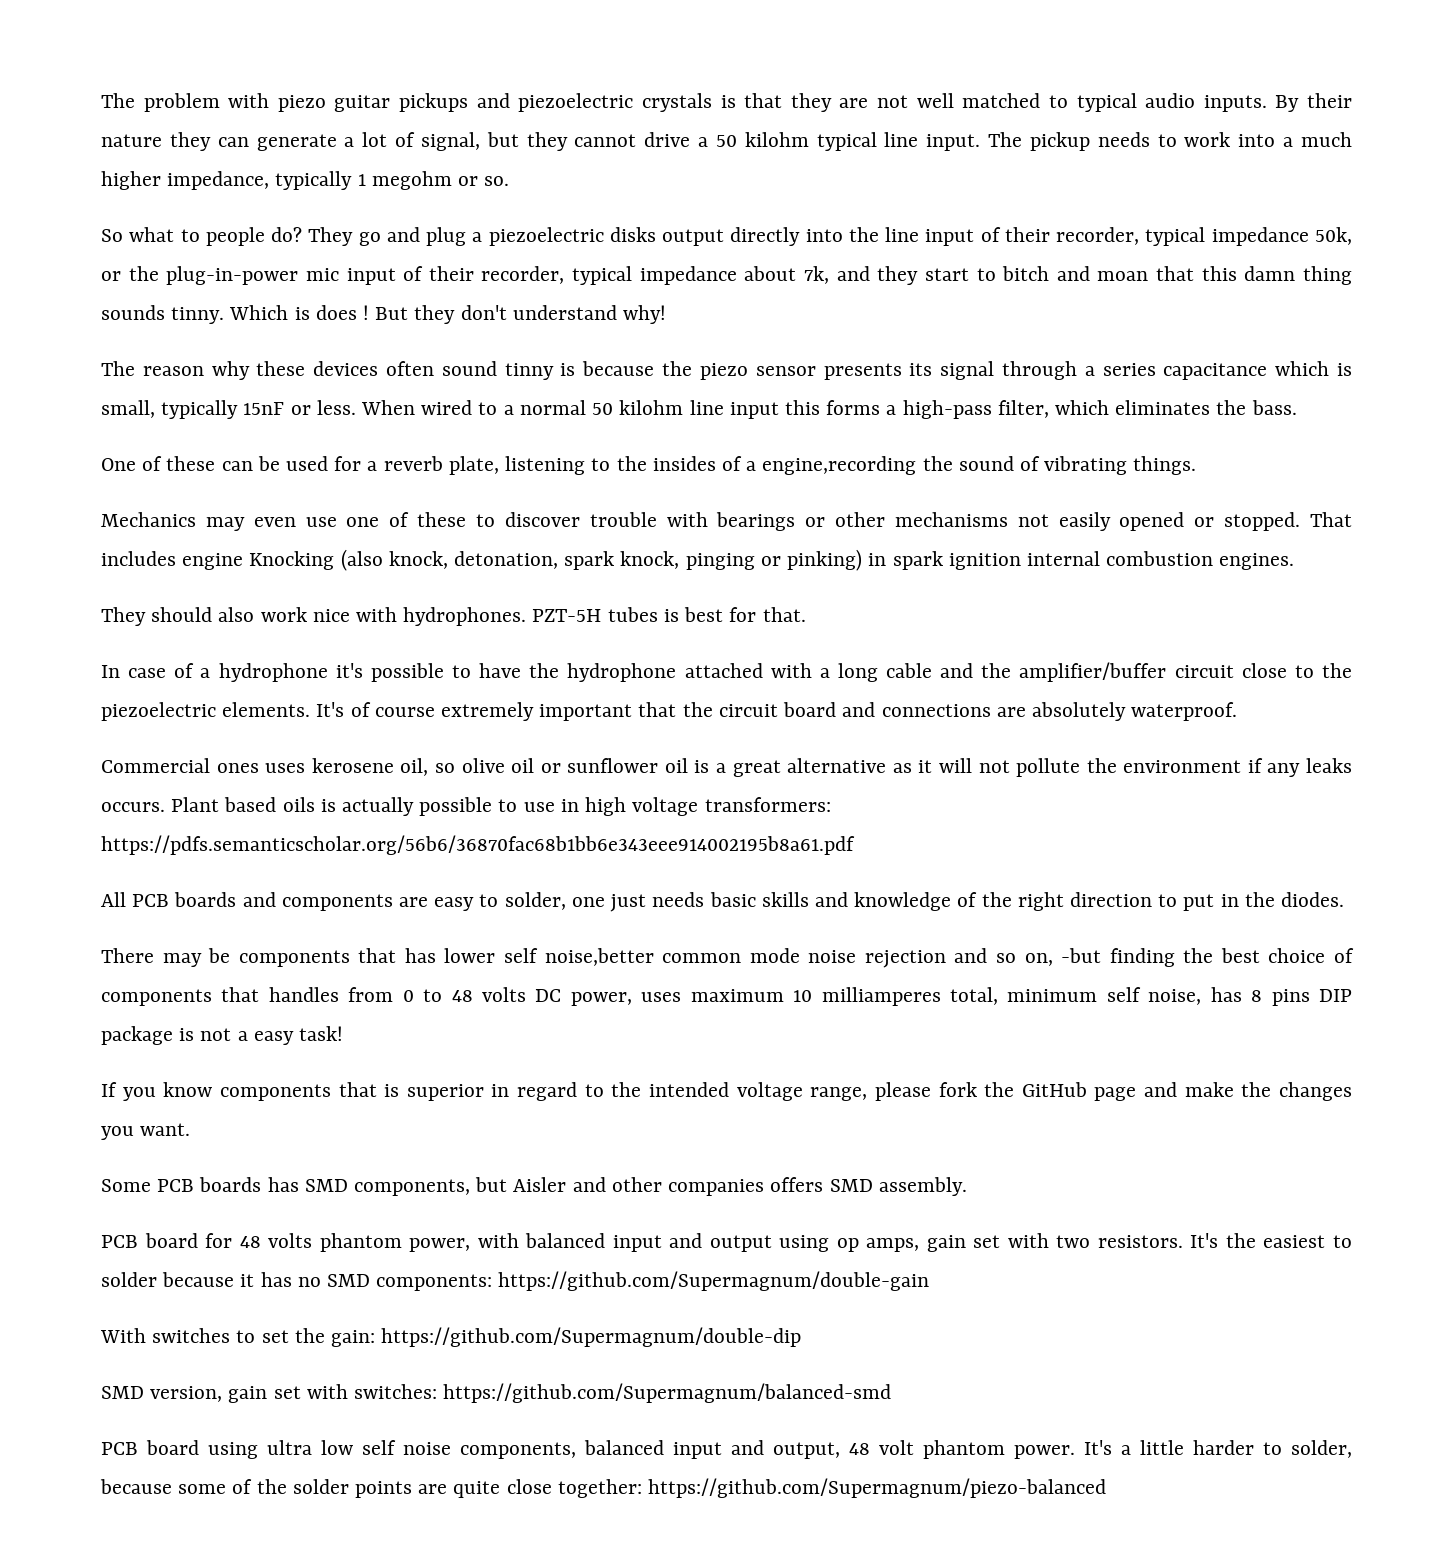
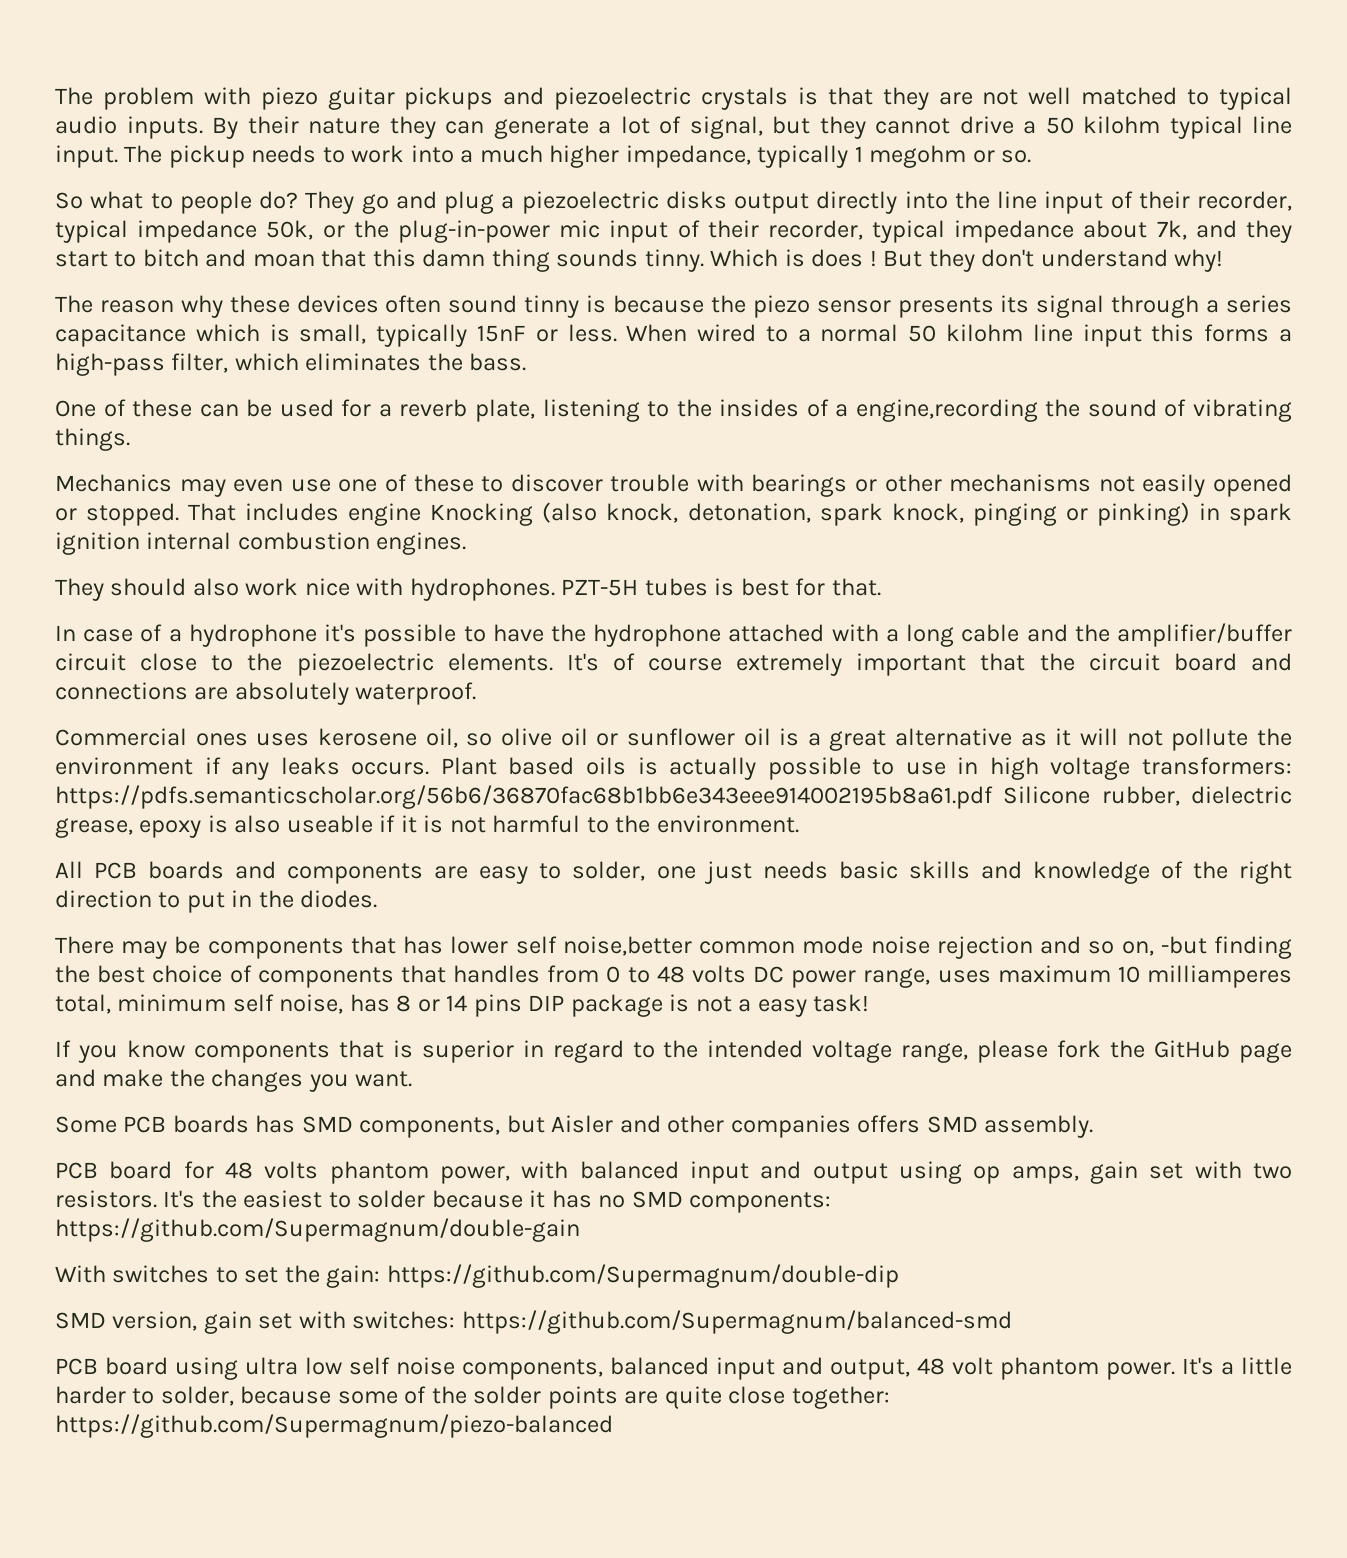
- Plant based oils is actually possible to use in high voltage transformers: https://pdfs.semanticscholar.org/56b6/36870fac68b1bb6e343eee914002195b8a61.pdf
+ Plant based oils is actually possible to use in high voltage transformers: https://pdfs.semanticscholar.org/56b6/36870fac68b1bb6e343eee914002195b8a61.pdf Silicone rubber, dielectric grease, epoxy is also useable if it is not harmful to the environment.
- There may be components that has lower self noise,better common mode noise rejection and so on, -but finding the best choice of components that handles from 0 to 48 volts DC power, uses maximum 10 milliamperes total, minimum self noise, has 8 pins DIP package is not a easy task!
+ There may be components that has lower self noise,better common mode noise rejection and so on, -but finding the best choice of components that handles from 0 to 48 volts DC power range, uses maximum 10 milliamperes total, minimum self noise, has 8 or 14 pins DIP package is not a easy task!

